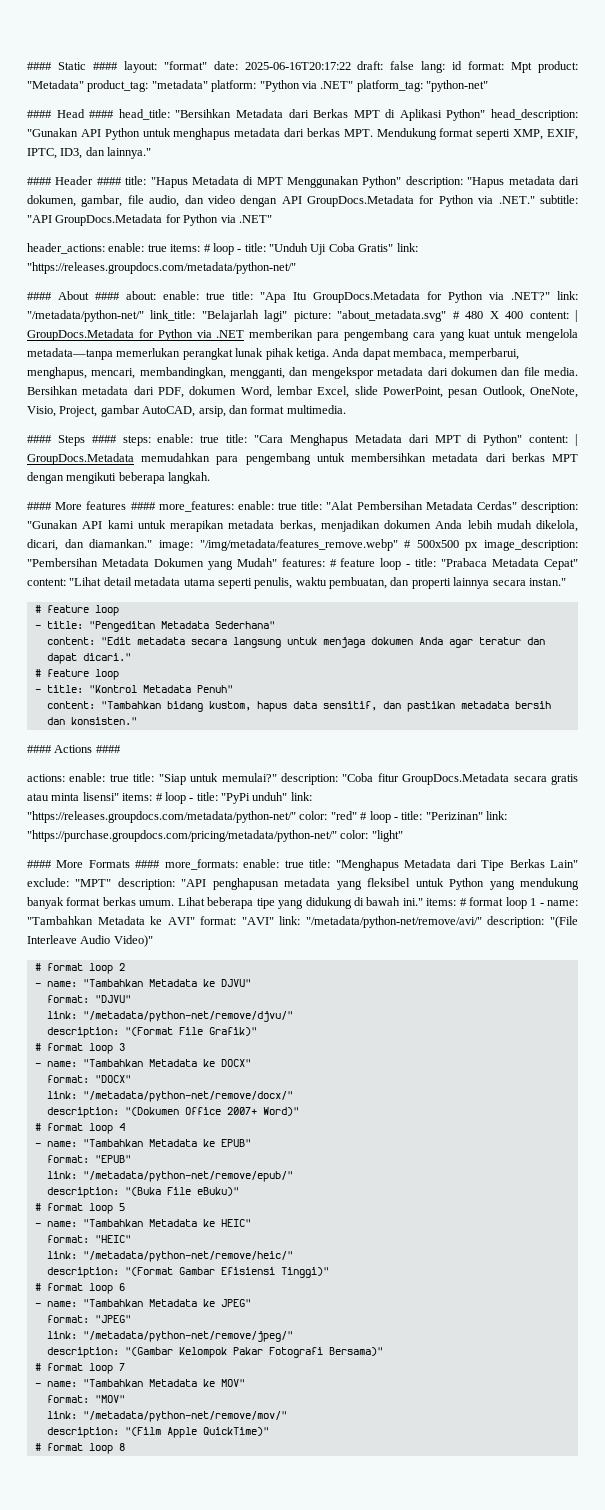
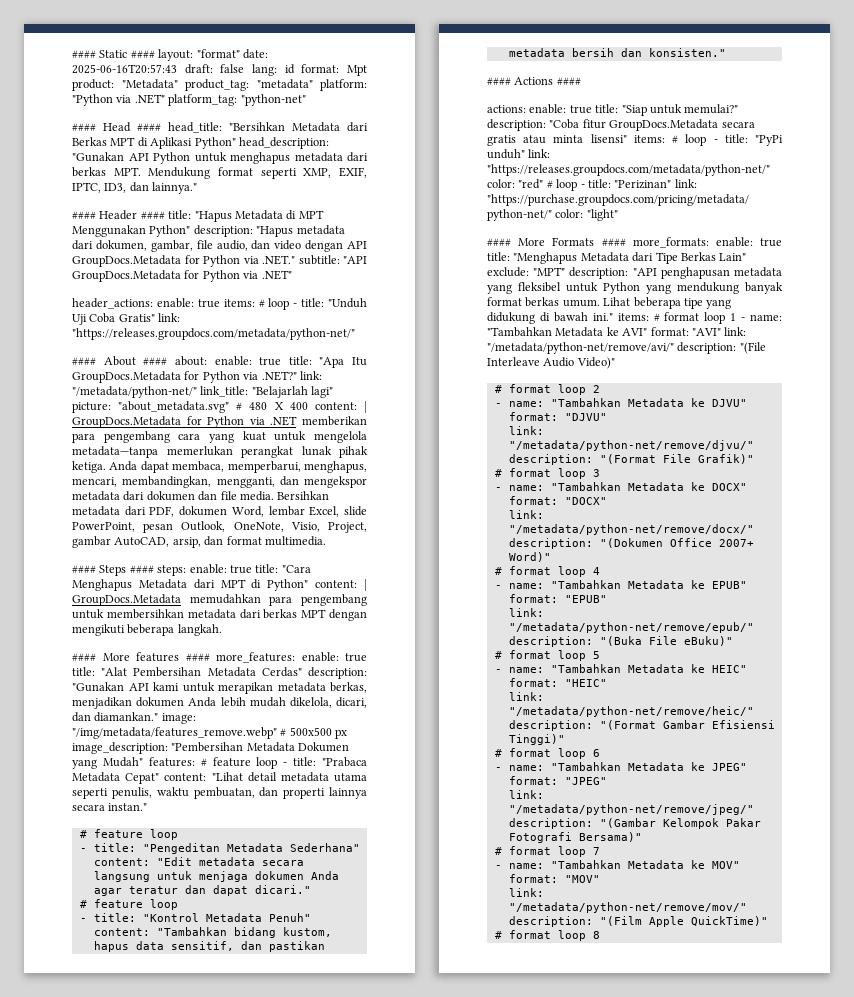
- #### Static #### layout: "format" date: 2025-06-16T20:17:22 draft: false lang: id format: Mpt product: "Metadata" product_tag: "metadata" platform: "Python via .NET" platform_tag: "python-net"
+ #### Static #### layout: "format" date: 2025-06-16T20:57:43 draft: false lang: id format: Mpt product: "Metadata" product_tag: "metadata" platform: "Python via .NET" platform_tag: "python-net"

